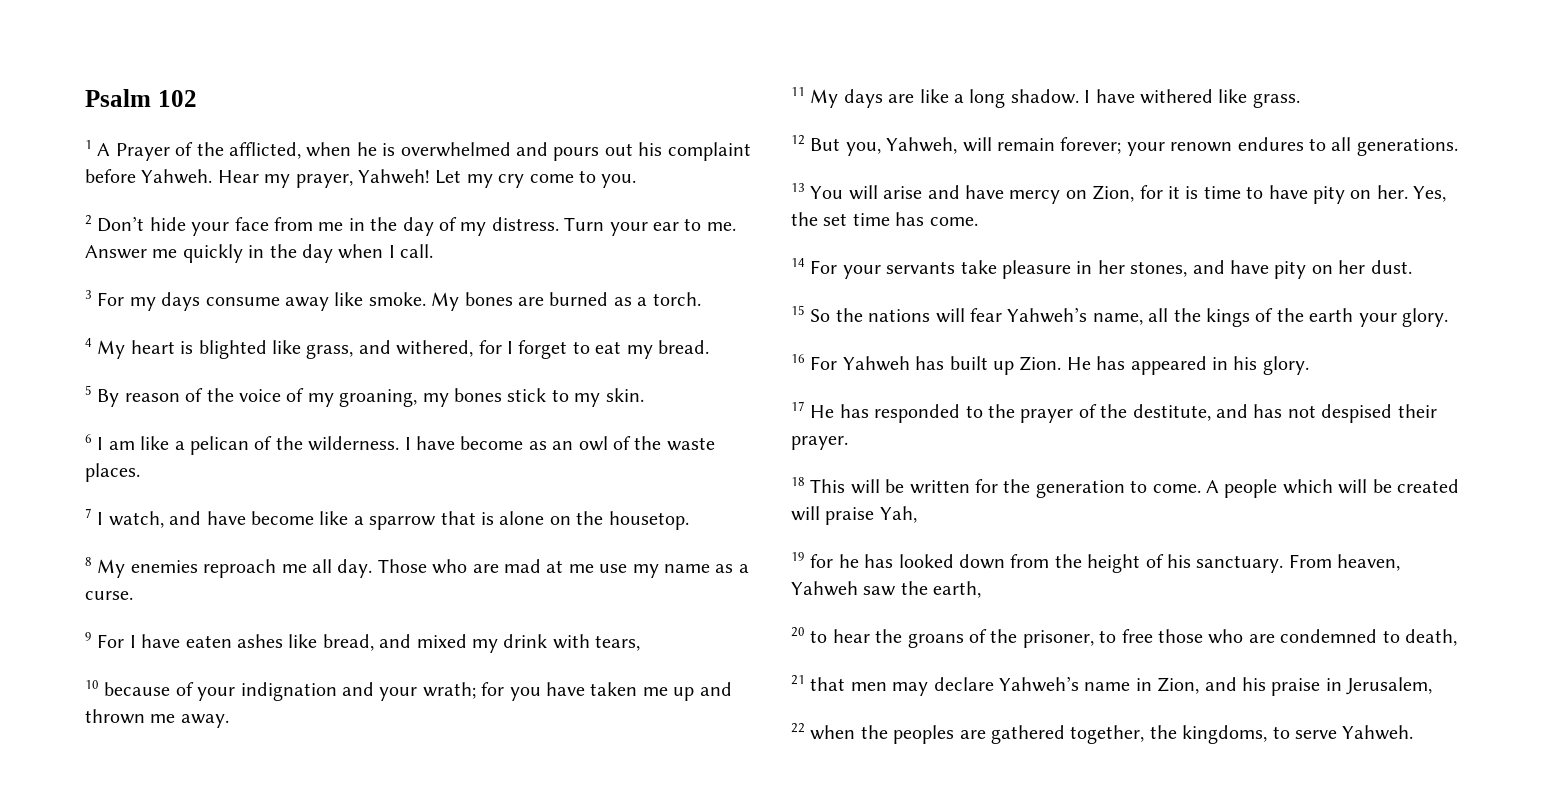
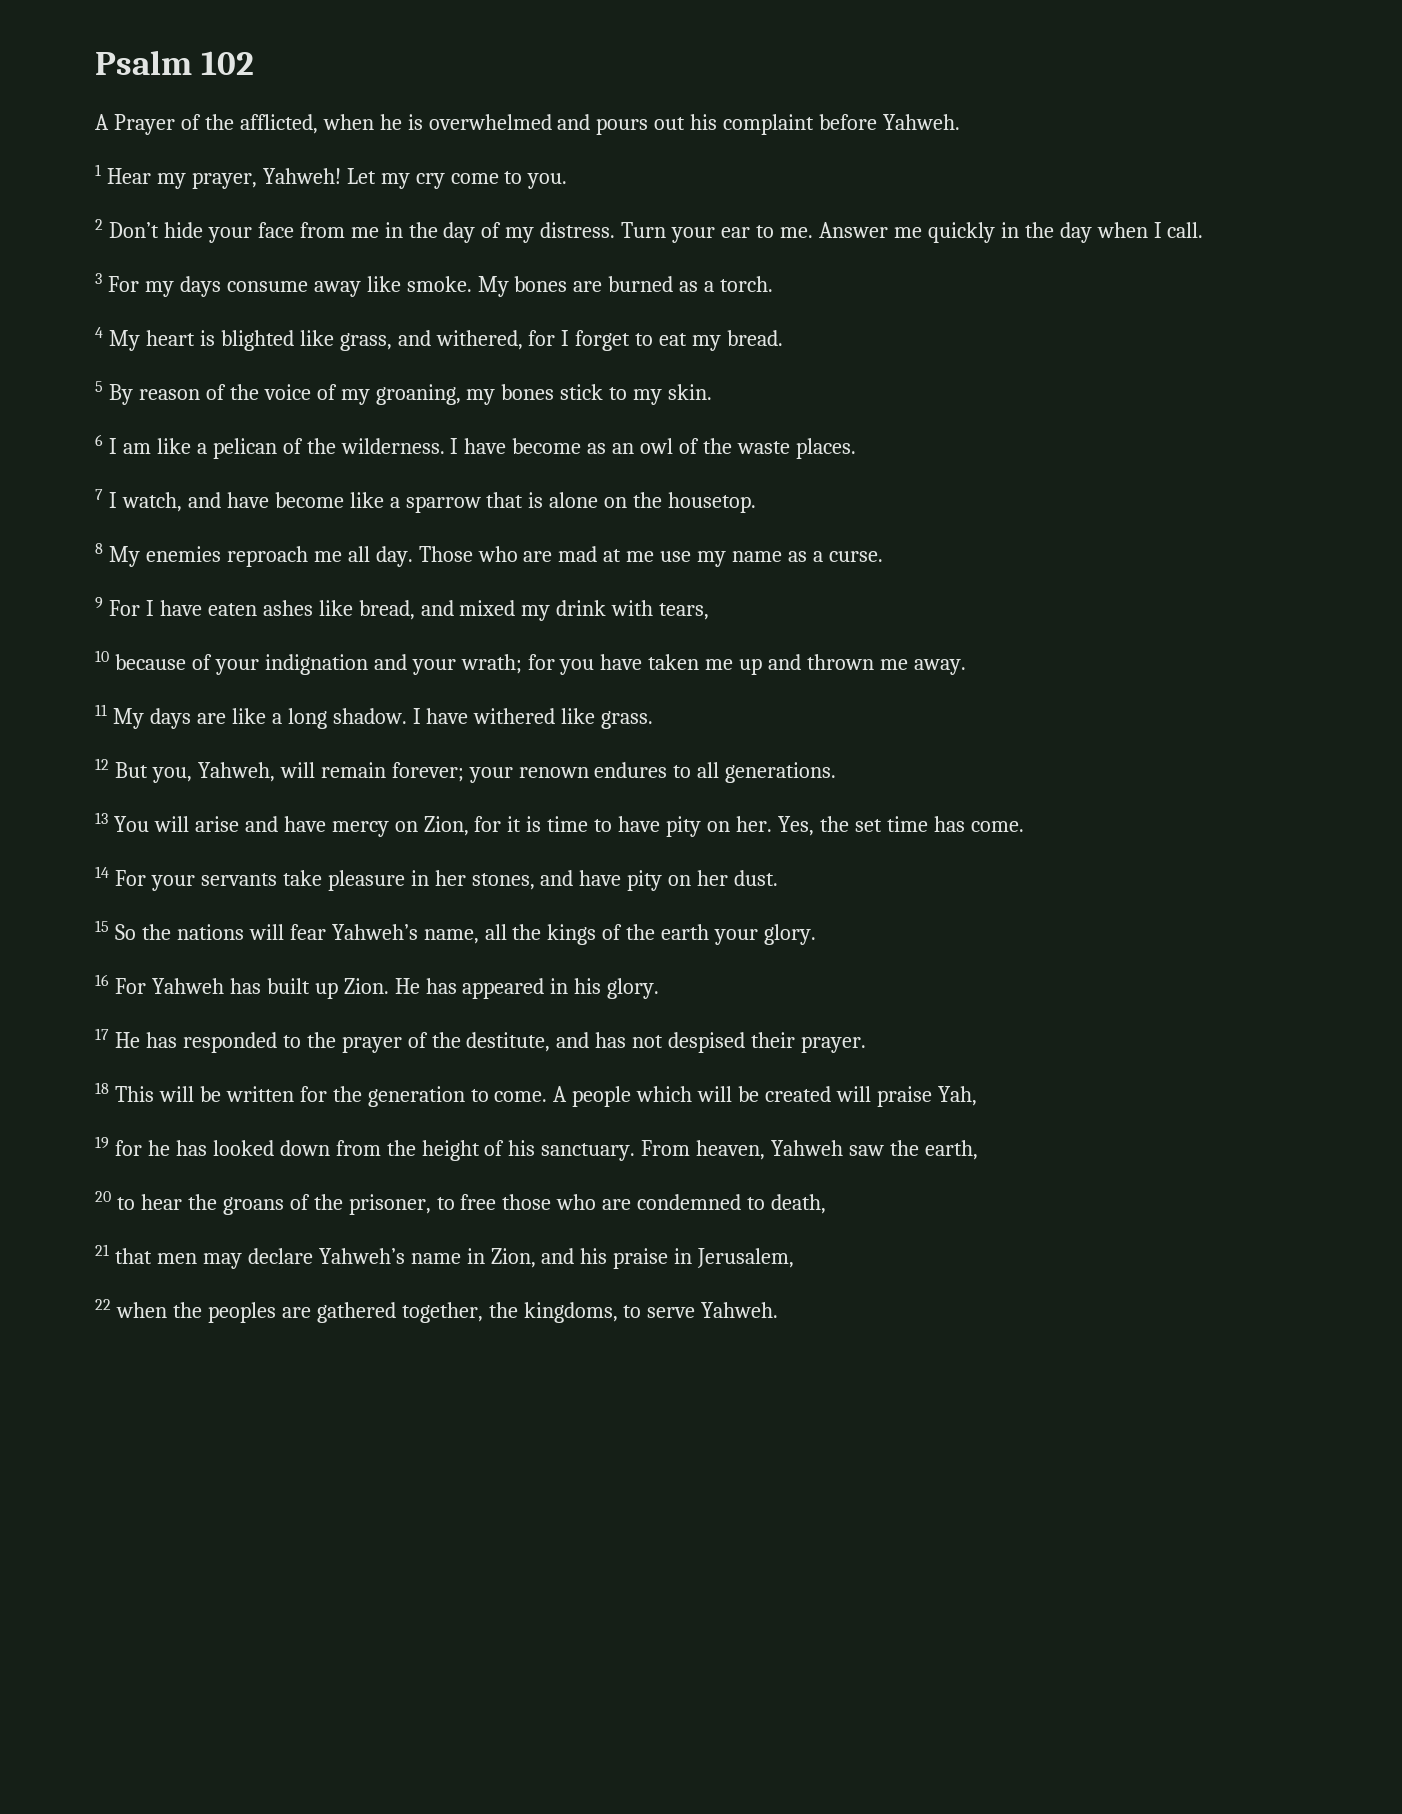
- 1 A Prayer of the afflicted, when he is overwhelmed and pours out his complaint before Yahweh. Hear my prayer, Yahweh!
+ A Prayer of the afflicted, when he is overwhelmed and pours out his complaint before Yahweh.
+ 1 Hear my prayer, Yahweh!

